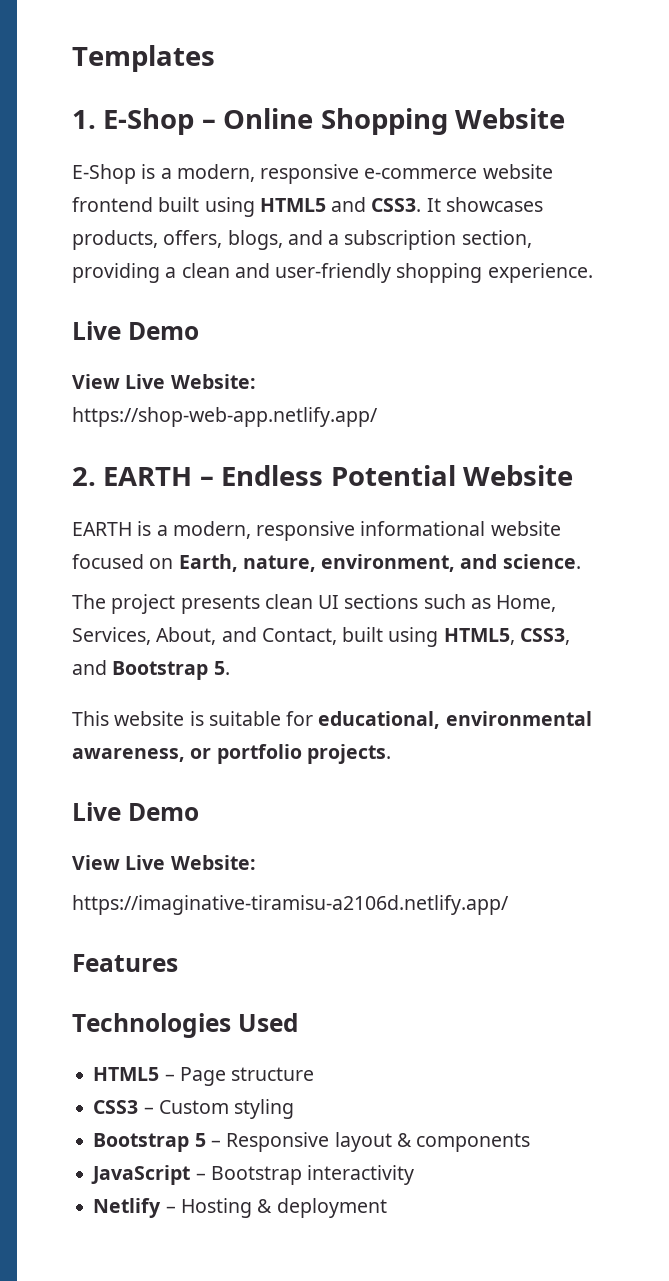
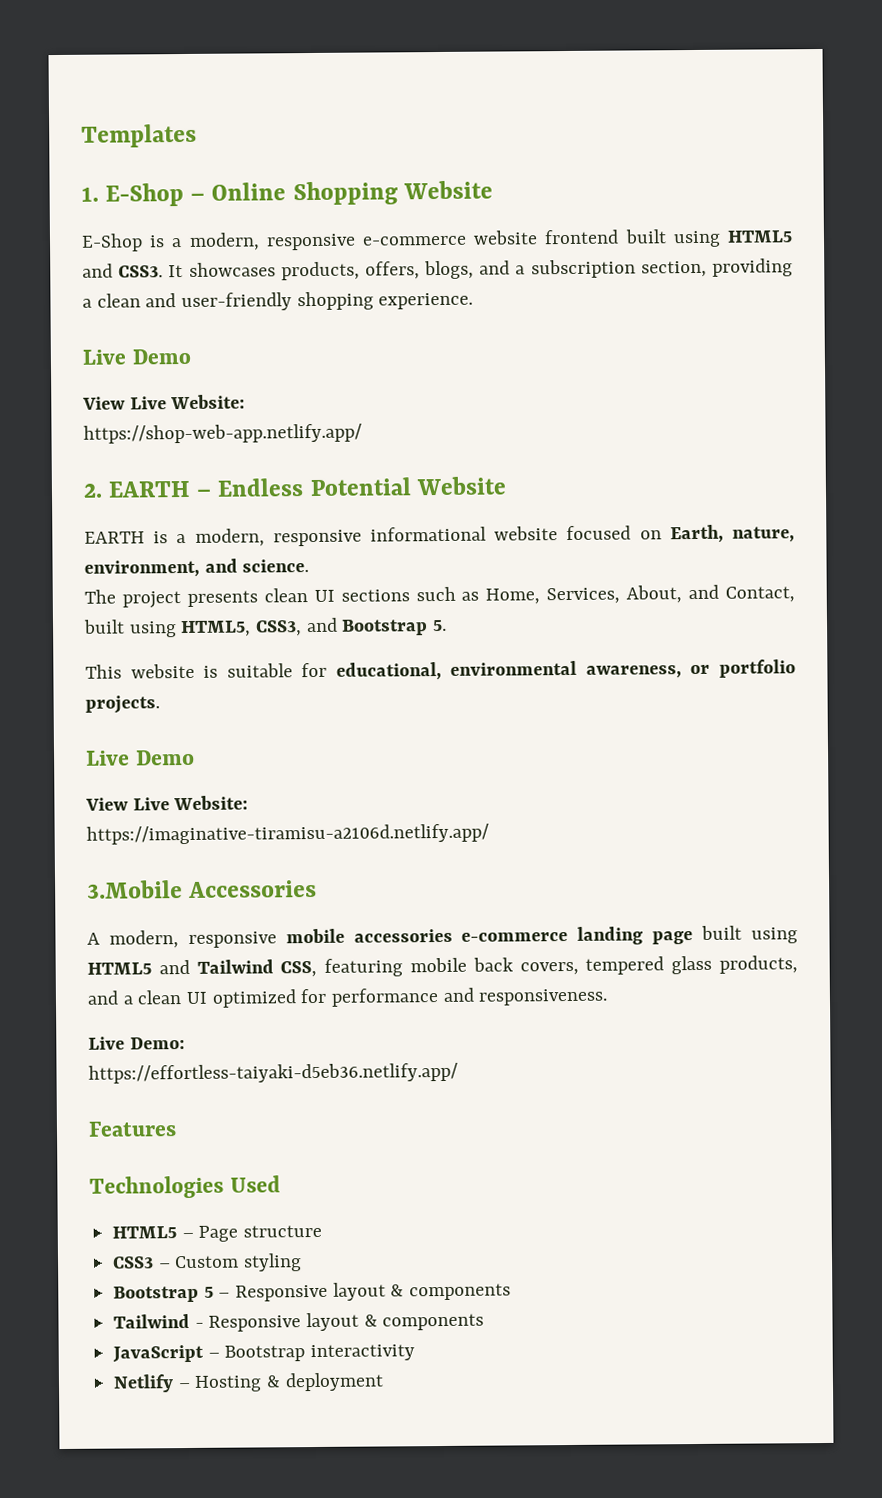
+ 3.Mobile Accessories
+ A modern, responsive mobile accessories e-commerce landing page built using HTML5 and Tailwind CSS, featuring mobile back covers, tempered glass products, and a clean UI optimized for performance and responsiveness.
+ Live Demo:
+ https://effortless-taiyaki-d5eb36.netlify.app/
+ Tailwind - Responsive layout & components

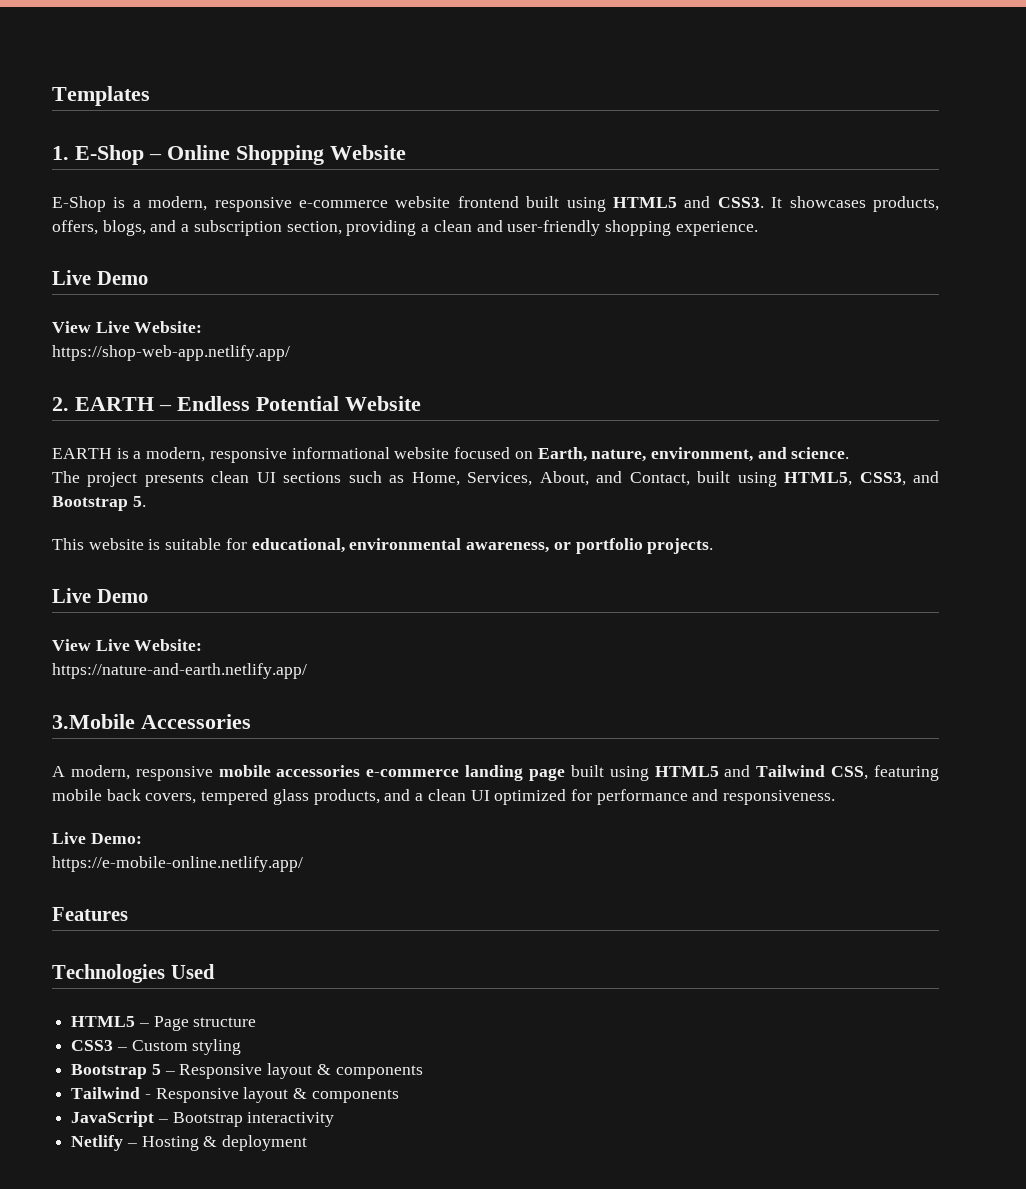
- https://imaginative-tiramisu-a2106d.netlify.app/
+ https://nature-and-earth.netlify.app/
- https://effortless-taiyaki-d5eb36.netlify.app/
+ https://e-mobile-online.netlify.app/

